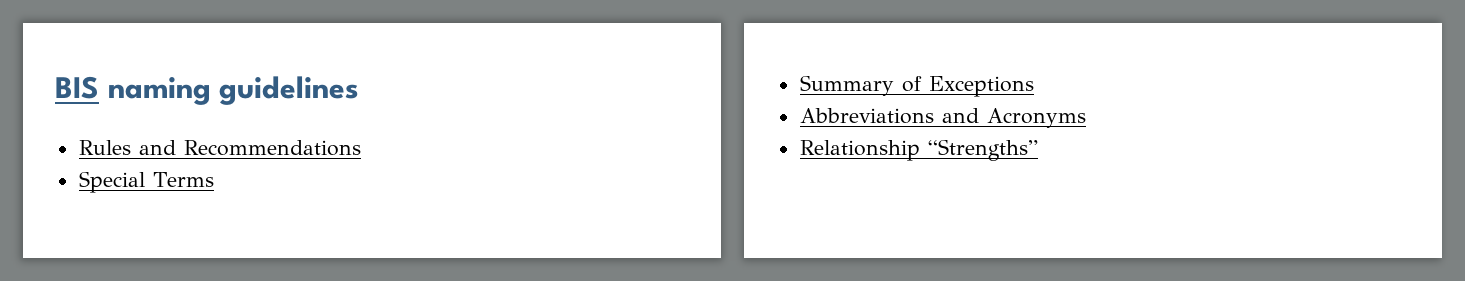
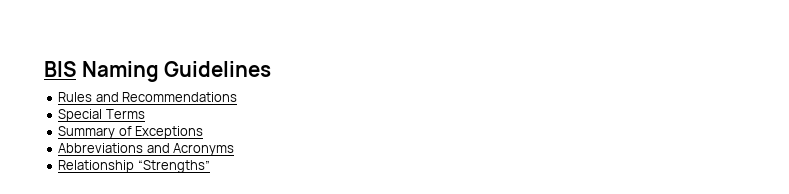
- BIS naming guidelines
+ BIS Naming Guidelines

